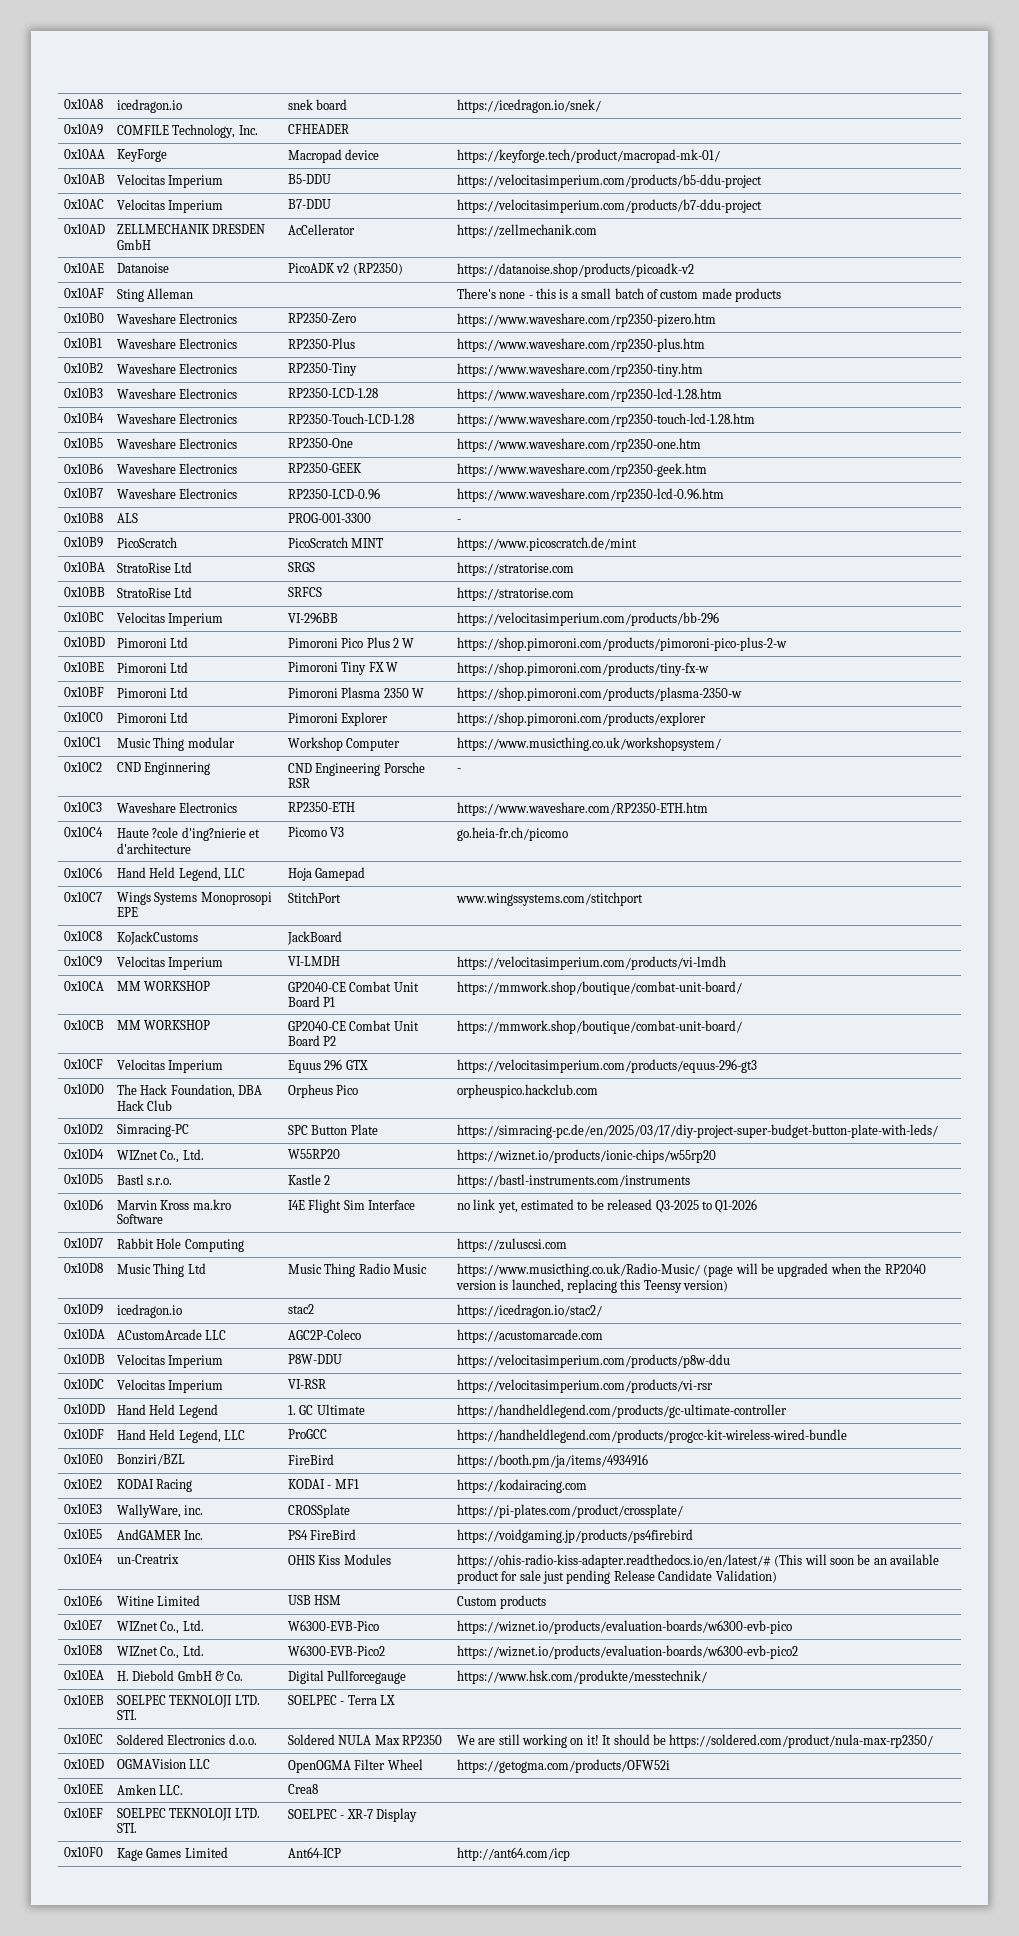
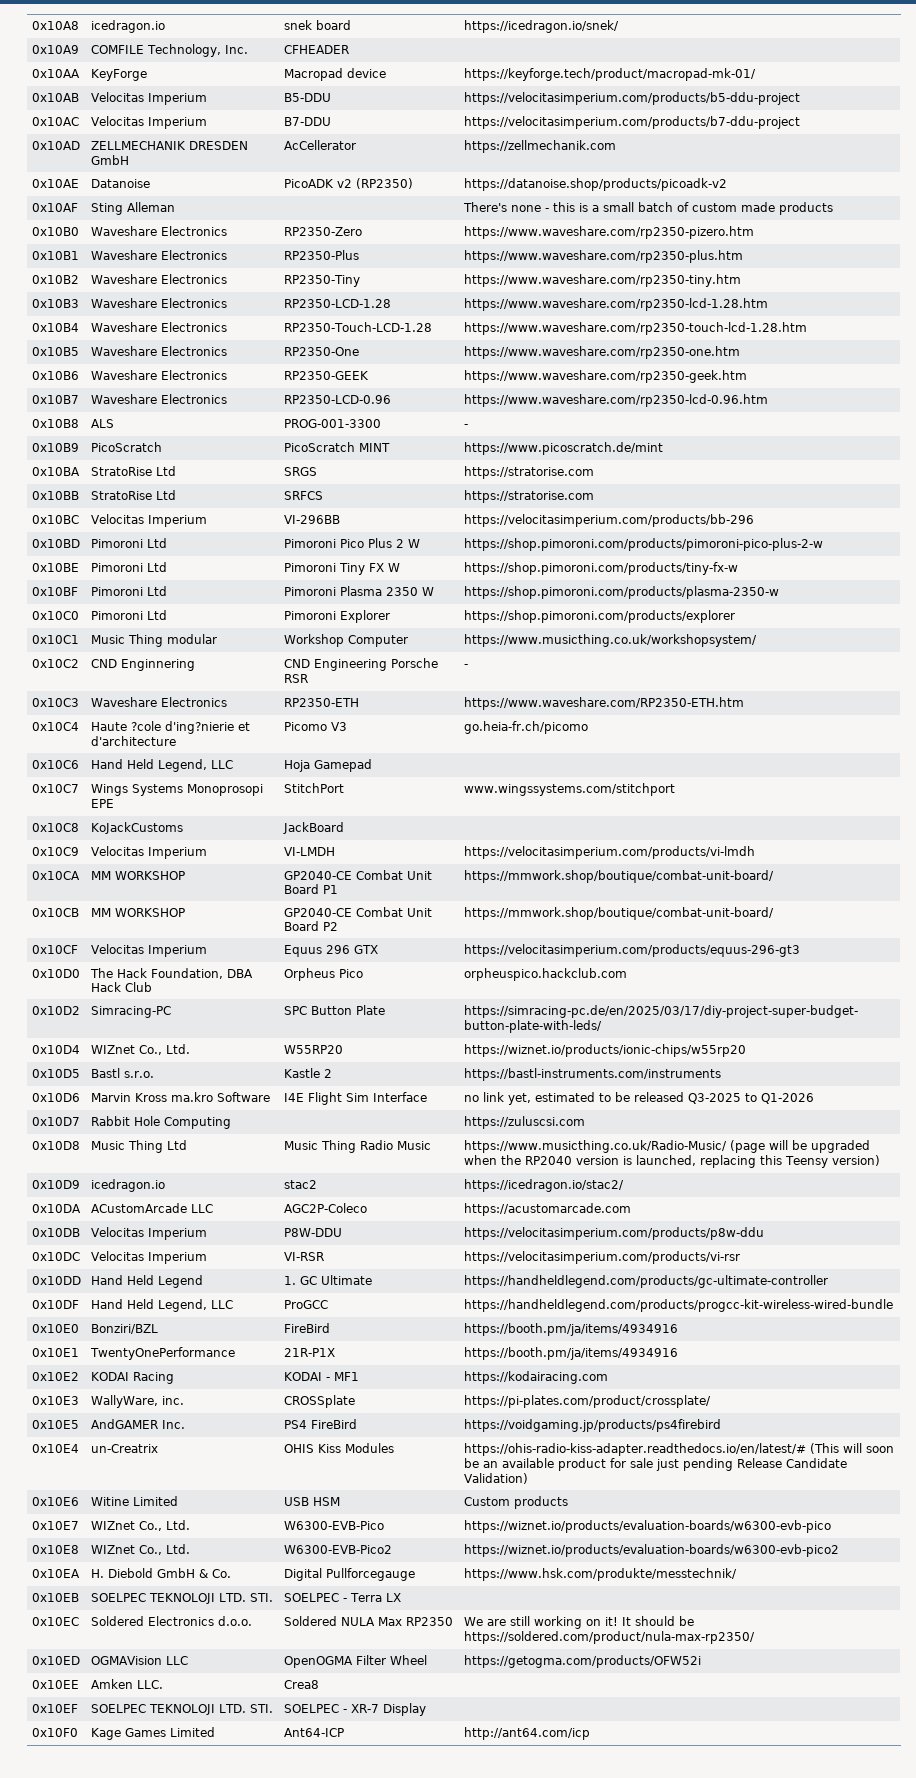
+ 0x10E1 | TwentyOnePerformance | 21R-P1X | https://booth.pm/ja/items/4934916

